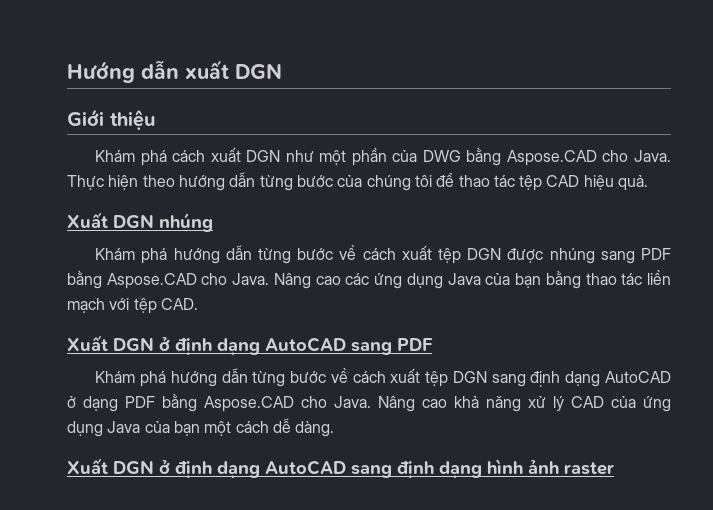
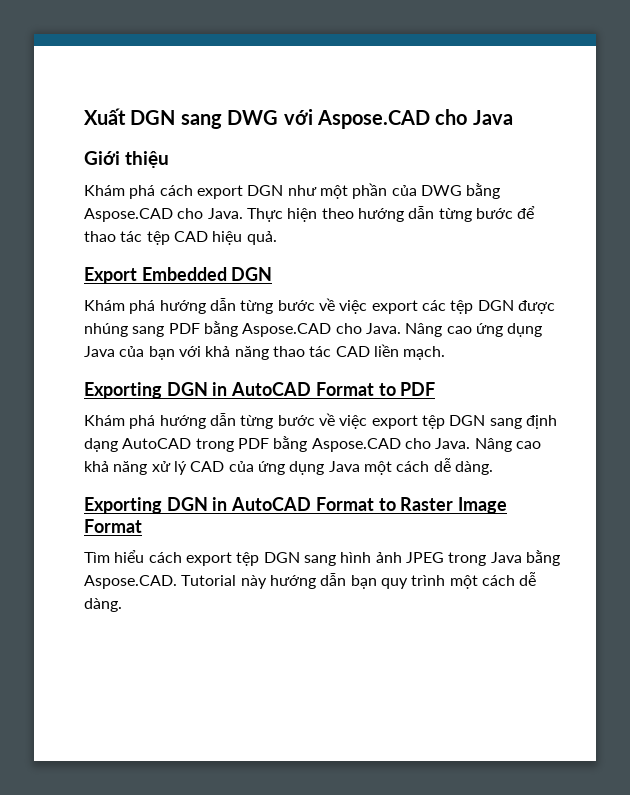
- Hướng dẫn xuất DGN
+ Xuất DGN sang DWG với Aspose.CAD cho Java
- Khám phá cách xuất DGN như một phần của DWG bằng Aspose.CAD cho Java.
+ Khám phá cách export DGN như một phần của DWG bằng Aspose.CAD cho Java.
- Thực hiện theo hướng dẫn từng bước của chúng tôi để thao tác tệp CAD hiệu quả.
+ Thực hiện theo hướng dẫn từng bước để thao tác tệp CAD hiệu quả.
- Xuất DGN nhúng
- Khám phá hướng dẫn từng bước về cách xuất tệp DGN được nhúng sang PDF bằng Aspose.CAD cho Java.
+ Export Embedded DGN
+ Khám phá hướng dẫn từng bước về việc export các tệp DGN được nhúng sang PDF bằng Aspose.CAD cho Java.
- Nâng cao các ứng dụng Java của bạn bằng thao tác liền mạch với tệp CAD.
- Xuất DGN ở định dạng AutoCAD sang PDF
+ Nâng cao ứng dụng Java của bạn với khả năng thao tác CAD liền mạch.
+ Exporting DGN in AutoCAD Format to PDF
- Khám phá hướng dẫn từng bước về cách xuất tệp DGN sang định dạng AutoCAD ở dạng PDF bằng Aspose.CAD cho Java.
+ Khám phá hướng dẫn từng bước về việc export tệp DGN sang định dạng AutoCAD trong PDF bằng Aspose.CAD cho Java.
- Nâng cao khả năng xử lý CAD của ứng dụng Java của bạn một cách dễ dàng.
+ Nâng cao khả năng xử lý CAD của ứng dụng Java một cách dễ dàng.
- Xuất DGN ở định dạng AutoCAD sang định dạng hình ảnh raster
+ Exporting DGN in AutoCAD Format to Raster Image Format
+ Tìm hiểu cách export tệp DGN sang hình ảnh JPEG trong Java bằng Aspose.CAD. Tutorial này hướng dẫn bạn quy trình một cách dễ dàng.

